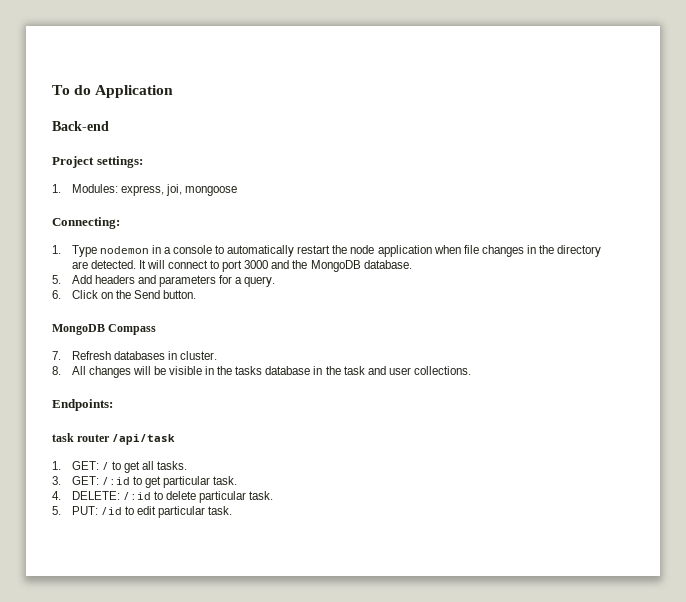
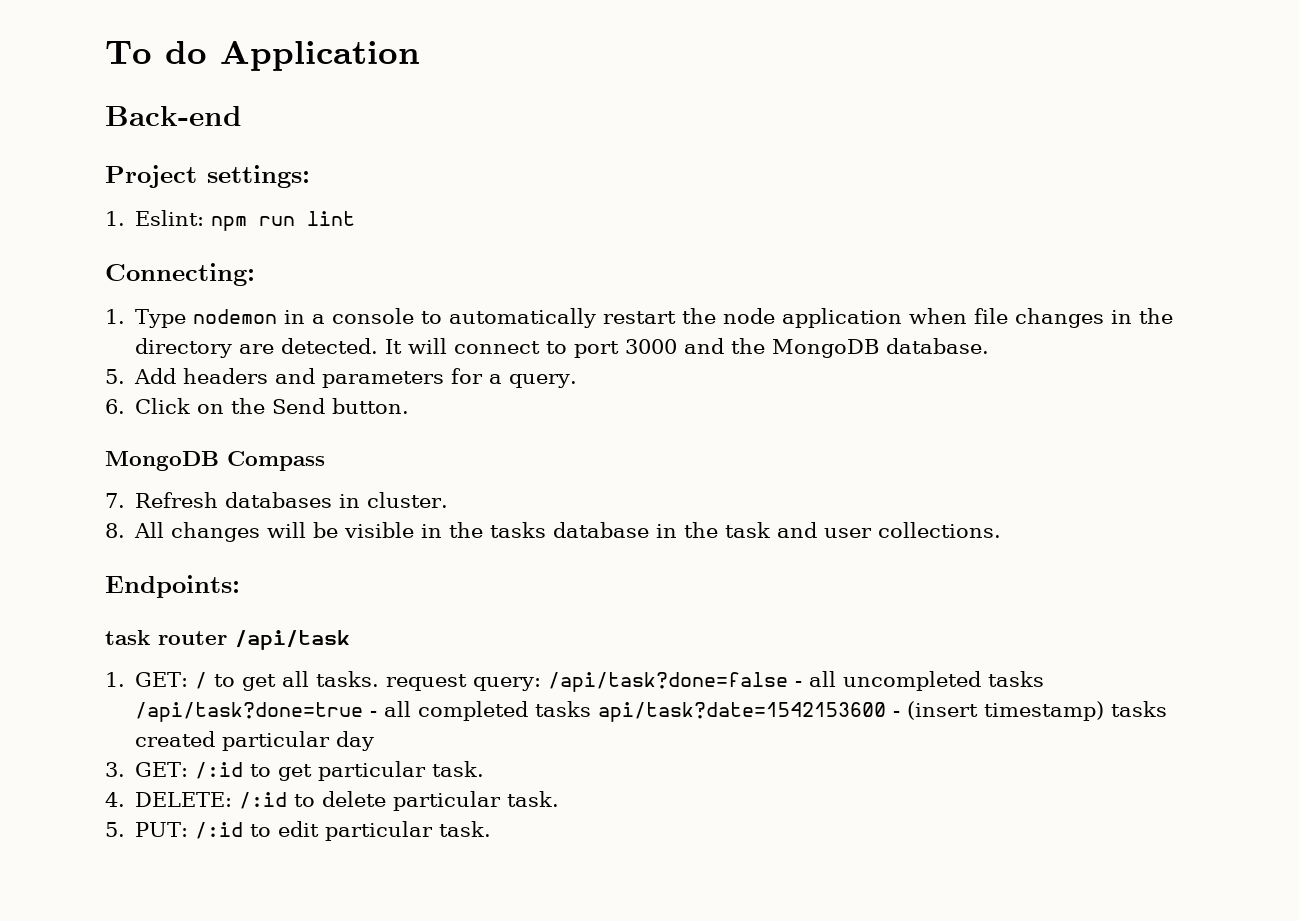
- 1. Modules: express, joi, mongoose
+ 1. Eslint: npm run lint
- 1. GET: / to get all tasks.
+ 1. GET: / to get all tasks. request query: /api/task?done=false - all uncompleted tasks /api/task?done=true - all completed tasks api/task?date=1542153600 - (insert timestamp) tasks created particular day
- 5. PUT: /id to edit particular task.
+ 5. PUT: /:id to edit particular task.

